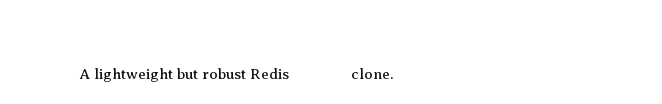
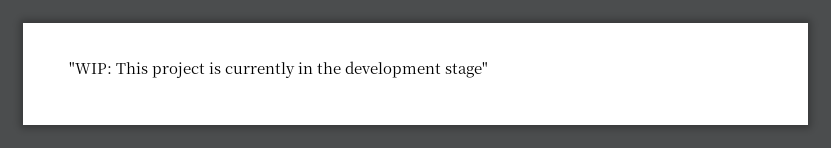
- A lightweight but robust Redis clone.
+ "WIP: This project is currently in the development stage"

